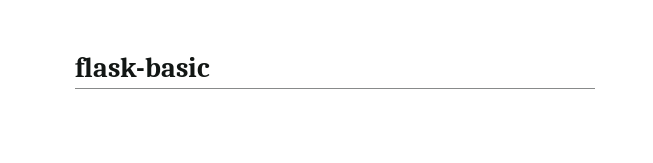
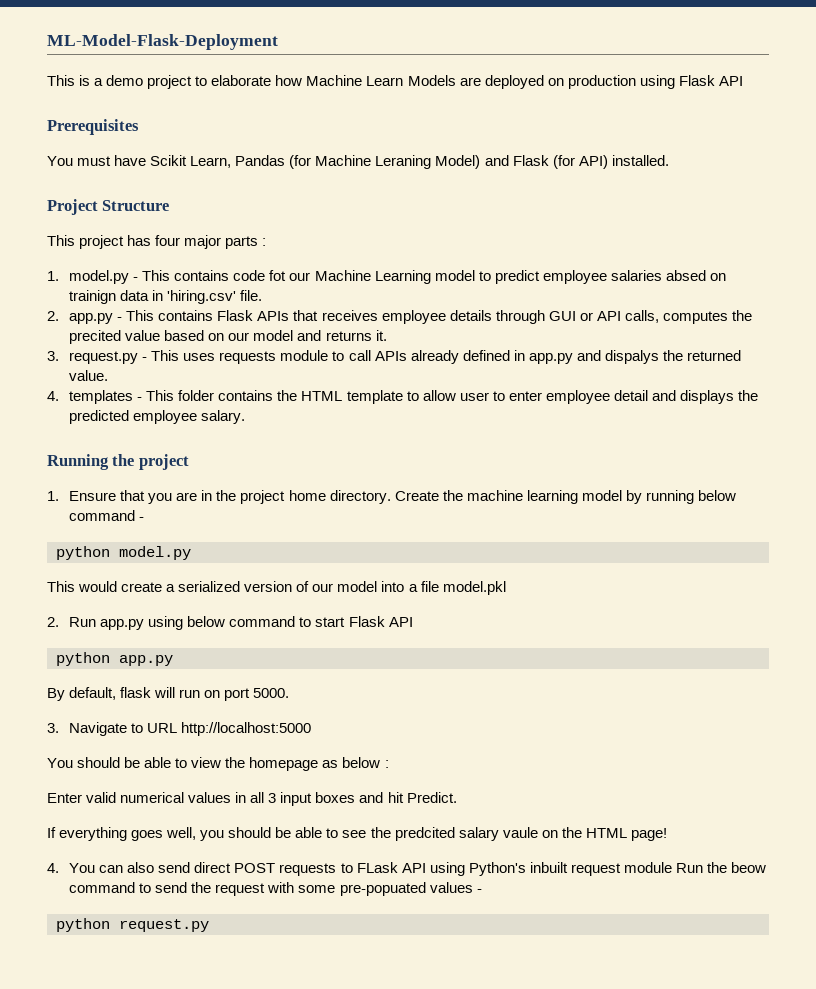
- flask-basic
+ ML-Model-Flask-Deployment
+ This is a demo project to elaborate how Machine Learn Models are deployed on production using Flask API
+ Prerequisites
+ You must have Scikit Learn, Pandas (for Machine Leraning Model) and Flask (for API) installed.
+ Project Structure
+ This project has four major parts :
+ 1. model.py - This contains code fot our Machine Learning model to predict employee salaries absed on trainign data in 'hiring.csv' file.
+ 2. app.py - This contains Flask APIs that receives employee details through GUI or API calls, computes the precited value based on our model and returns it.
+ 3. request.py - This uses requests module to call APIs already defined in app.py and dispalys the returned value.
+ 4. templates - This folder contains the HTML template to allow user to enter employee detail and displays the predicted employee salary.
+ Running the project
+ 1. Ensure that you are in the project home directory. Create the machine learning model by running below command -
+ python model.py
+ This would create a serialized version of our model into a file model.pkl
+ 2. Run app.py using below command to start Flask API
+ python app.py
+ By default, flask will run on port 5000.
+ 3. Navigate to URL http://localhost:5000
+ You should be able to view the homepage as below :
+ Enter valid numerical values in all 3 input boxes and hit Predict.
+ If everything goes well, you should be able to see the predcited salary vaule on the HTML page!
+ 4. You can also send direct POST requests to FLask API using Python's inbuilt request module Run the beow command to send the request with some pre-popuated values -
+ python request.py

